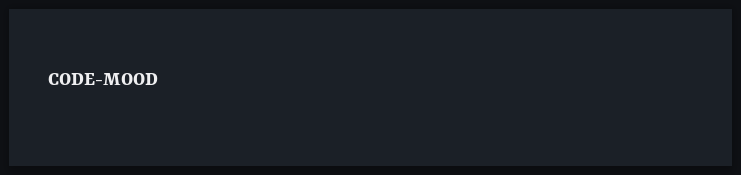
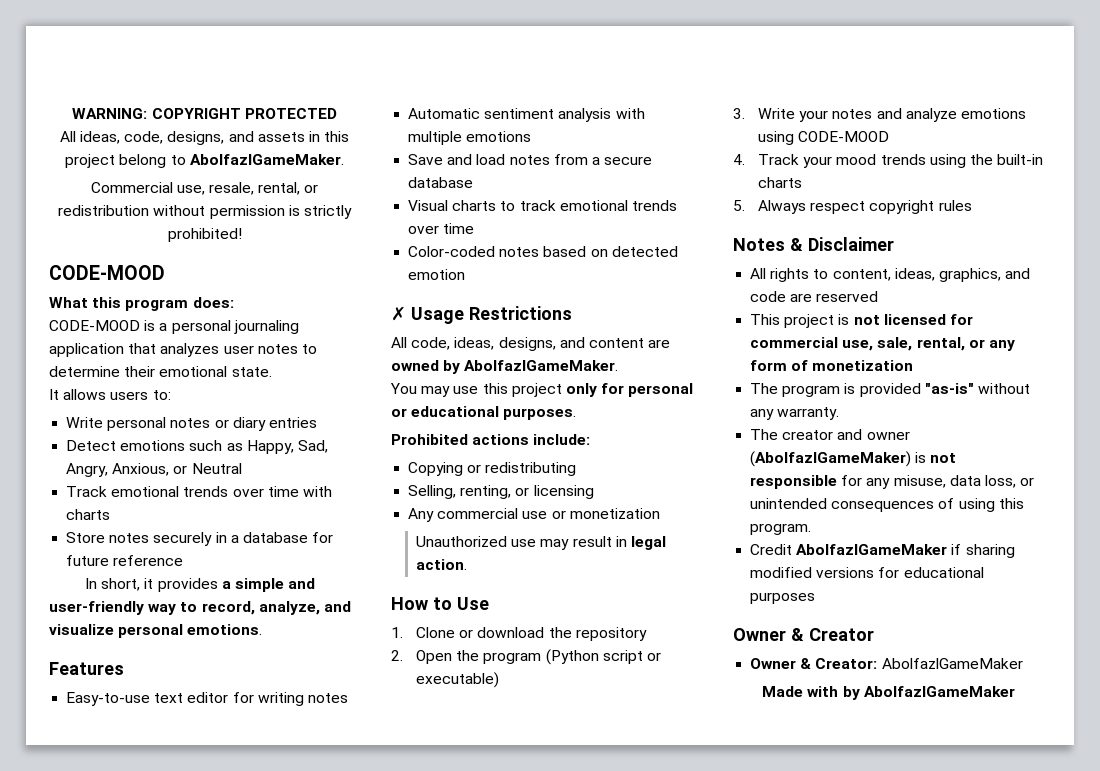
+ WARNING: COPYRIGHT PROTECTED
+ All ideas, code, designs, and assets in this project belong to AbolfazlGameMaker.
+ Commercial use, resale, rental, or redistribution without permission is strictly prohibited!
  CODE-MOOD
+ What this program does:
+ CODE-MOOD is a personal journaling application that analyzes user notes to determine their emotional state.
+ It allows users to:
+ Write personal notes or diary entries
+ Detect emotions such as Happy, Sad, Angry, Anxious, or Neutral
+ Track emotional trends over time with charts
+ Store notes securely in a database for future reference
+ In short, it provides a simple and user-friendly way to record, analyze, and visualize personal emotions.
+ Features
+ Easy-to-use text editor for writing notes
+ Automatic sentiment analysis with multiple emotions
+ Save and load notes from a secure database
+ Visual charts to track emotional trends over time
+ Color-coded notes based on detected emotion
+ ✗ Usage Restrictions
+ All code, ideas, designs, and content are owned by AbolfazlGameMaker.
+ You may use this project only for personal or educational purposes.
+ Prohibited actions include:
+ Copying or redistributing
+ Selling, renting, or licensing
+ Any commercial use or monetization
+ Unauthorized use may result in legal action.
+ How to Use
+ 1. Clone or download the repository
+ 2. Open the program (Python script or executable)
+ 3. Write your notes and analyze emotions using CODE-MOOD
+ 4. Track your mood trends using the built-in charts
+ 5. Always respect copyright rules
+ Notes & Disclaimer
+ All rights to content, ideas, graphics, and code are reserved
+ This project is not licensed for commercial use, sale, rental, or any form of monetization
+ The program is provided "as-is" without any warranty.
+ The creator and owner (AbolfazlGameMaker) is not responsible for any misuse, data loss, or unintended consequences of using this program.
+ Credit AbolfazlGameMaker if sharing modified versions for educational purposes
+ Owner & Creator
+ Owner & Creator: AbolfazlGameMaker
+ Made with by AbolfazlGameMaker

